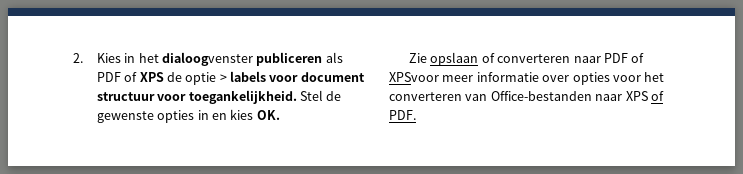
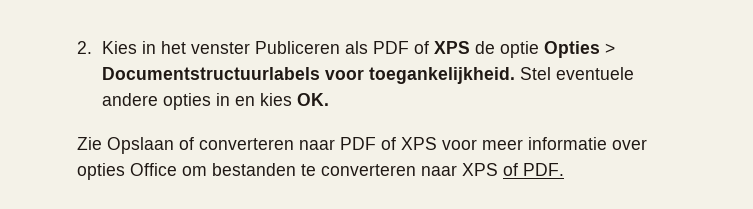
- 2. Kies in het dialoogvenster publiceren als PDF of XPS de optie > labels voor document structuur voor toegankelijkheid.
+ 2. Kies in het venster Publiceren als PDF of XPS de optie Opties > Documentstructuurlabels voor toegankelijkheid.
- Stel de gewenste opties in en kies OK.
+ Stel eventuele andere opties in en kies OK.
- Zie opslaan of converteren naar PDF of XPSvoor meer informatie over opties voor het converteren van Office-bestanden naar XPS of PDF.
+ Zie Opslaan of converteren naar PDF of XPS voor meer informatie over opties Office om bestanden te converteren naar XPS of PDF.

